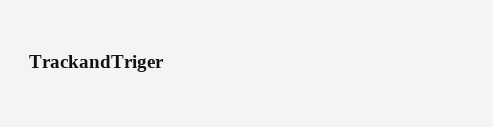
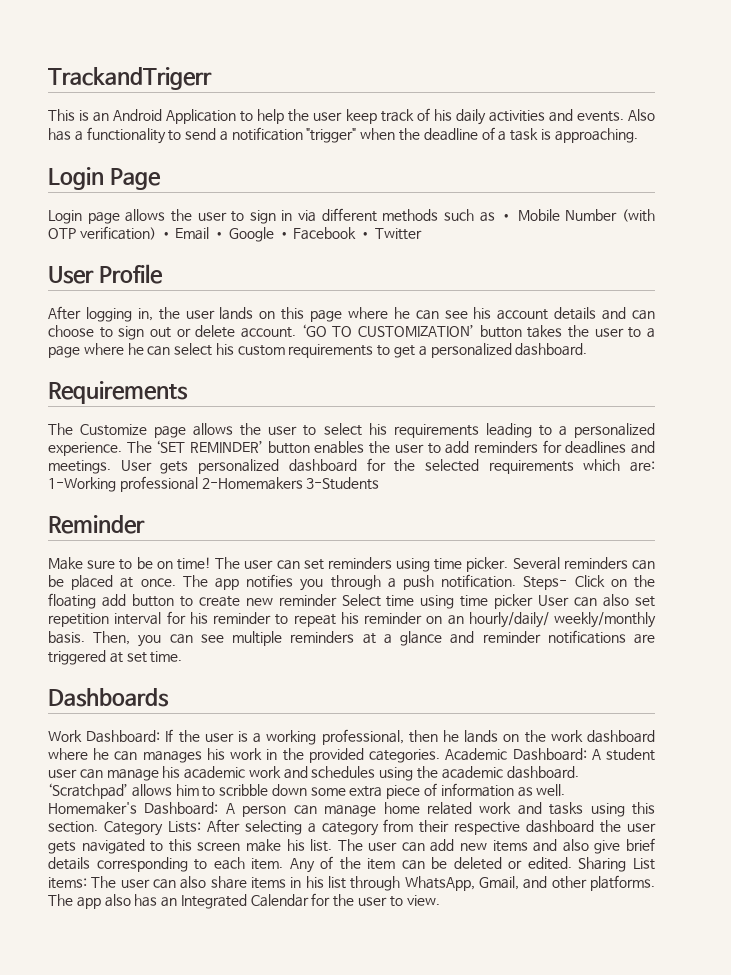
- TrackandTriger
+ TrackandTrigerr
+ This is an Android Application to help the user keep track of his daily activities and events. Also has a functionality to send a notification "trigger" when the deadline of a task is approaching.
+ Login Page
+ Login page allows the user to sign in via different methods such as • Mobile Number (with OTP verification) • Email • Google • Facebook • Twitter
+ User Profile
+ After logging in, the user lands on this page where he can see his account details and can choose to sign out or delete account. ‘GO TO CUSTOMIZATION’ button takes the user to a page where he can select his custom requirements to get a personalized dashboard.
+ Requirements
+ The Customize page allows the user to select his requirements leading to a personalized experience. The ‘SET REMINDER’ button enables the user to add reminders for deadlines and meetings. User gets personalized dashboard for the selected requirements which are: 1-Working professional 2-Homemakers 3-Students
+ Reminder
+ Make sure to be on time! The user can set reminders using time picker. Several reminders can be placed at once. The app notifies you through a push notification. Steps- Click on the floating add button to create new reminder Select time using time picker User can also set repetition interval for his reminder to repeat his reminder on an hourly/daily/ weekly/monthly basis. Then, you can see multiple reminders at a glance and reminder notifications are triggered at set time.
+ Dashboards
+ Work Dashboard: If the user is a working professional, then he lands on the work dashboard where he can manages his work in the provided categories. Academic Dashboard: A student user can manage his academic work and schedules using the academic dashboard. ‘Scratchpad’ allows him to scribble down some extra piece of information as well. Homemaker's Dashboard: A person can manage home related work and tasks using this section. Category Lists: After selecting a category from their respective dashboard the user gets navigated to this screen make his list. The user can add new items and also give brief details corresponding to each item. Any of the item can be deleted or edited. Sharing List items: The user can also share items in his list through WhatsApp, Gmail, and other platforms. The app also has an Integrated Calendar for the user to view.

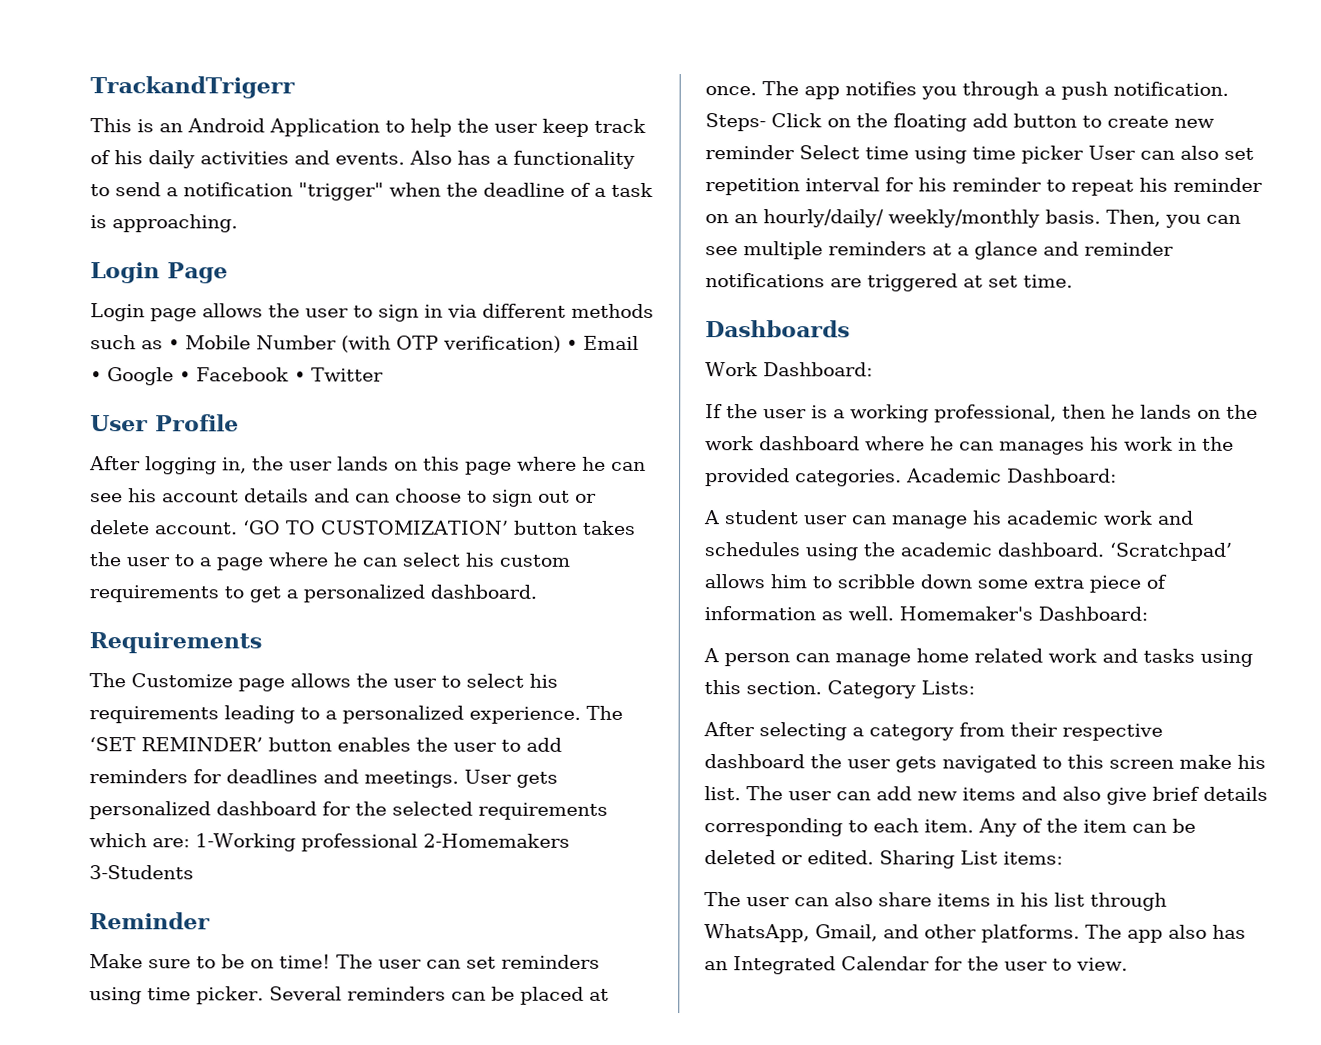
- Work Dashboard: If the user is a working professional, then he lands on the work dashboard where he can manages his work in the provided categories.
+ Work Dashboard:
+ If the user is a working professional, then he lands on the work dashboard where he can manages his work in the provided categories.
- Academic Dashboard: A student user can manage his academic work and schedules using the academic dashboard.
+ Academic Dashboard:
+ A student user can manage his academic work and schedules using the academic dashboard.
- Homemaker's Dashboard: A person can manage home related work and tasks using this section.
+ Homemaker's Dashboard:
+ A person can manage home related work and tasks using this section.
- Category Lists: After selecting a category from their respective dashboard the user gets navigated to this screen make his list.
+ Category Lists:
+ After selecting a category from their respective dashboard the user gets navigated to this screen make his list.
- Sharing List items: The user can also share items in his list through WhatsApp, Gmail, and other platforms.
+ Sharing List items:
+ The user can also share items in his list through WhatsApp, Gmail, and other platforms.

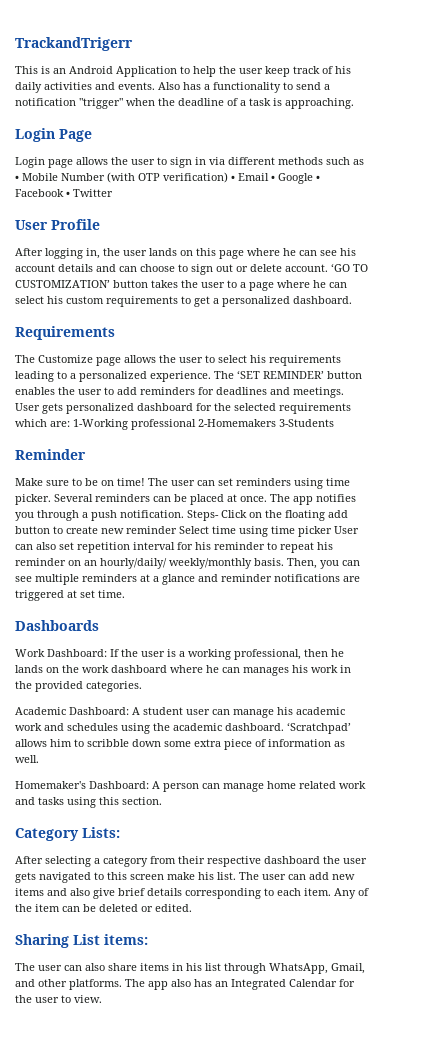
- Work Dashboard:
- If the user is a working professional, then he lands on the work dashboard where he can manages his work in the provided categories. Academic Dashboard:
- A student user can manage his academic work and schedules using the academic dashboard.
+ Work Dashboard: If the user is a working professional, then he lands on the work dashboard where he can manages his work in the provided categories.
+ Academic Dashboard: A student user can manage his academic work and schedules using the academic dashboard.
- ‘Scratchpad’ allows him to scribble down some extra piece of information as well. Homemaker's Dashboard:
- A person can manage home related work and tasks using this section. Category Lists:
+ ‘Scratchpad’ allows him to scribble down some extra piece of information as well.
+ Homemaker's Dashboard: A person can manage home related work and tasks using this section.
+ Category Lists:
- Any of the item can be deleted or edited. Sharing List items:
+ Any of the item can be deleted or edited.
+ Sharing List items:

